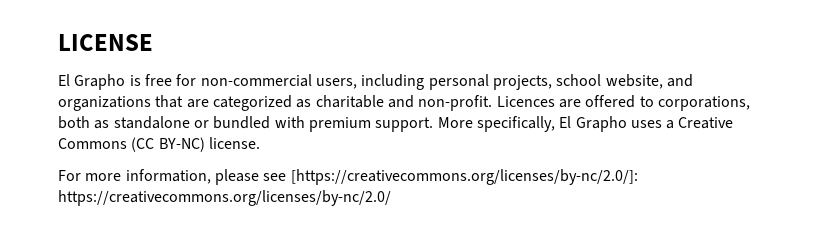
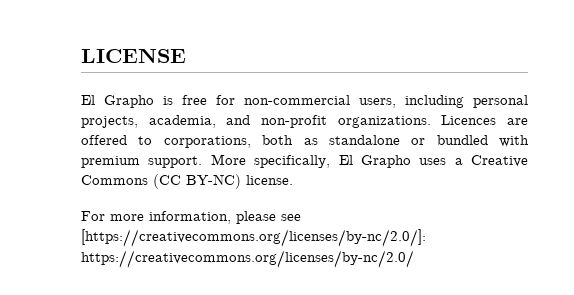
- El Grapho is free for non-commercial users, including personal projects, school website, and organizations that are categorized as charitable and non-profit.
+ El Grapho is free for non-commercial users, including personal projects, academia, and non-profit organizations.

